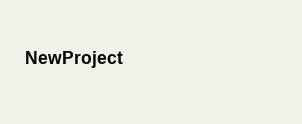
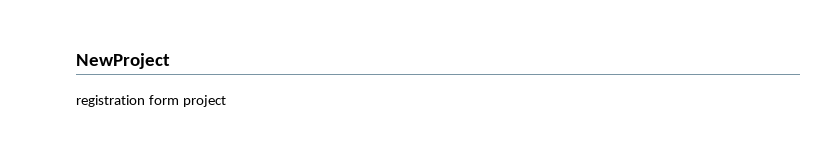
+ registration form project

